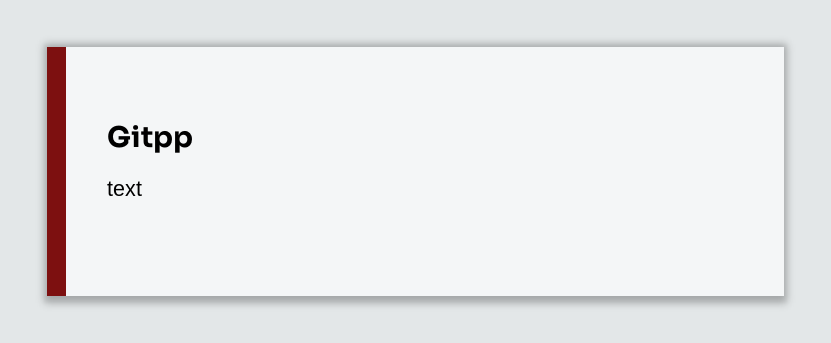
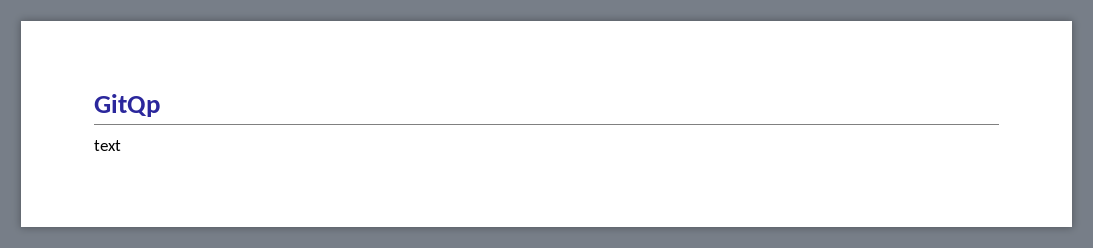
- Gitpp
+ GitQp

